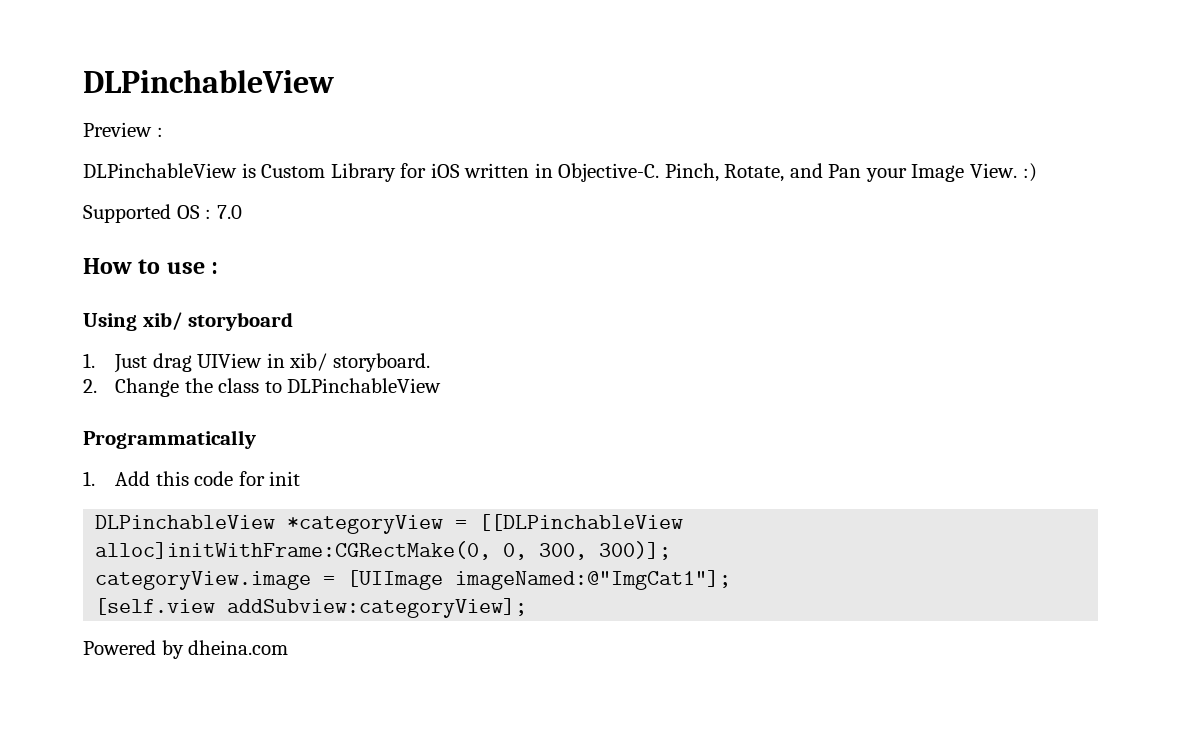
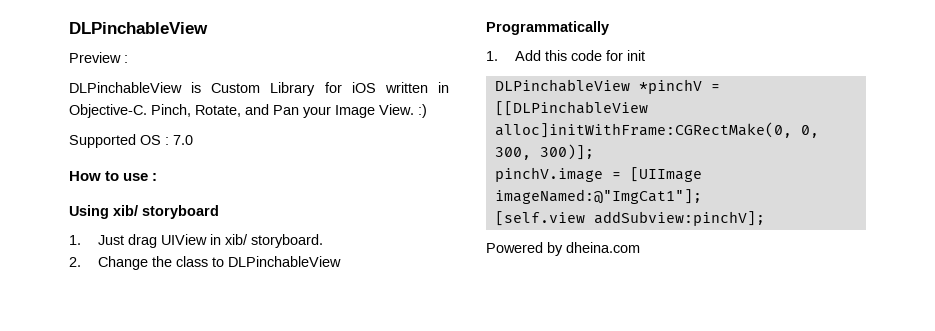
- DLPinchableView *categoryView = [[DLPinchableView alloc]initWithFrame:CGRectMake(0, 0, 300, 300)];
+ DLPinchableView *pinchV = [[DLPinchableView alloc]initWithFrame:CGRectMake(0, 0, 300, 300)];
- categoryView.image = [UIImage imageNamed:@"ImgCat1"];
+ pinchV.image = [UIImage imageNamed:@"ImgCat1"];
- [self.view addSubview:categoryView];
+ [self.view addSubview:pinchV];

